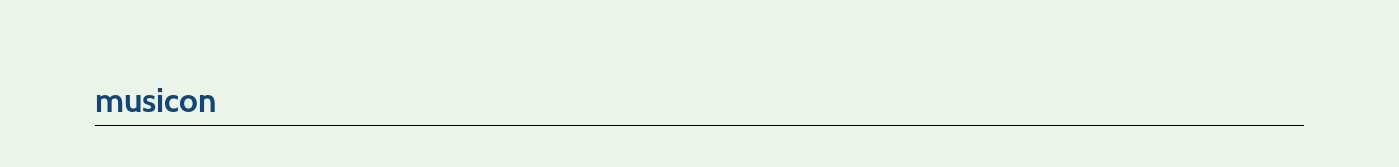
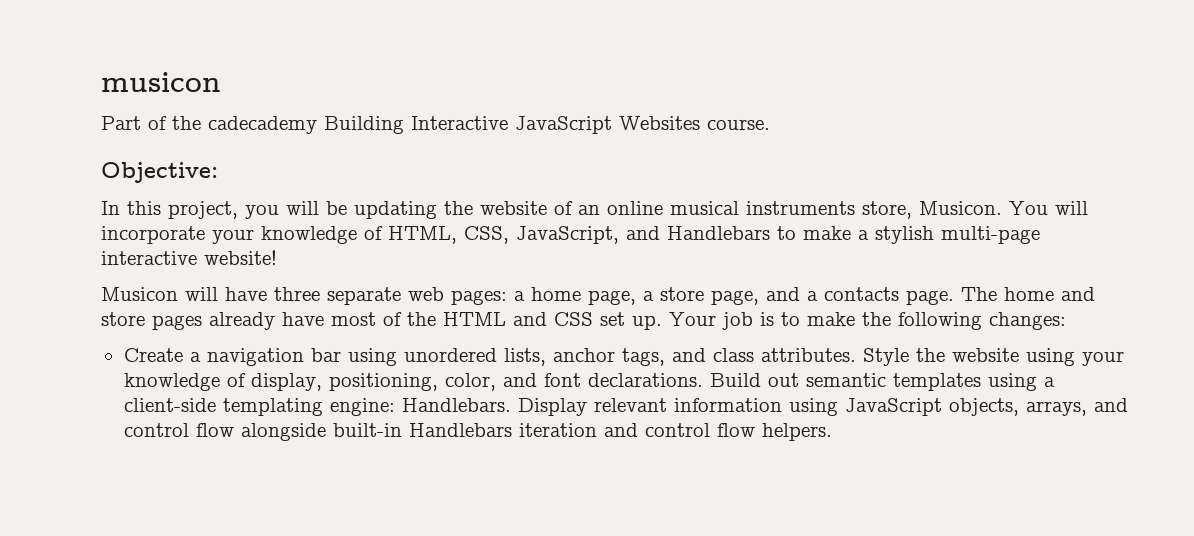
+ Part of the cadecademy Building Interactive JavaScript Websites course.
+ Objective:
+ In this project, you will be updating the website of an online musical instruments store, Musicon. You will incorporate your knowledge of HTML, CSS, JavaScript, and Handlebars to make a stylish multi-page interactive website!
+ Musicon will have three separate web pages: a home page, a store page, and a contacts page. The home and store pages already have most of the HTML and CSS set up. Your job is to make the following changes:
+ Create a navigation bar using unordered lists, anchor tags, and class attributes. Style the website using your knowledge of display, positioning, color, and font declarations. Build out semantic templates using a client-side templating engine: Handlebars. Display relevant information using JavaScript objects, arrays, and control flow alongside built-in Handlebars iteration and control flow helpers.

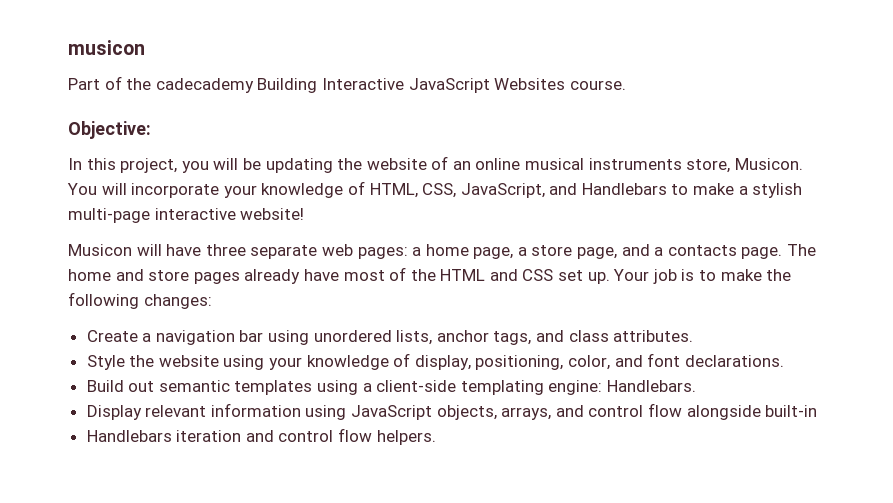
- Create a navigation bar using unordered lists, anchor tags, and class attributes. Style the website using your knowledge of display, positioning, color, and font declarations. Build out semantic templates using a client-side templating engine: Handlebars. Display relevant information using JavaScript objects, arrays, and control flow alongside built-in Handlebars iteration and control flow helpers.
+ Create a navigation bar using unordered lists, anchor tags, and class attributes.
+ Style the website using your knowledge of display, positioning, color, and font declarations.
+ Build out semantic templates using a client-side templating engine: Handlebars.
+ Display relevant information using JavaScript objects, arrays, and control flow alongside built-in
+ Handlebars iteration and control flow helpers.

